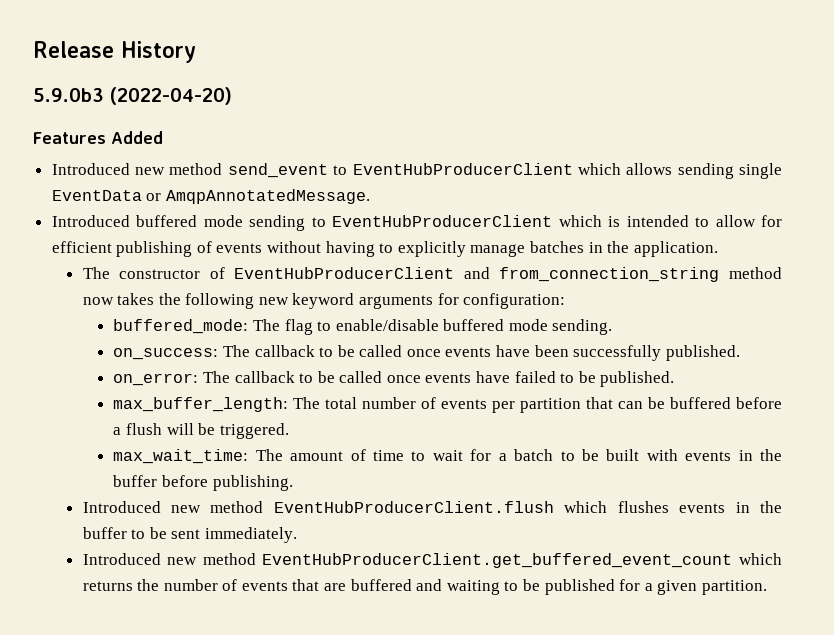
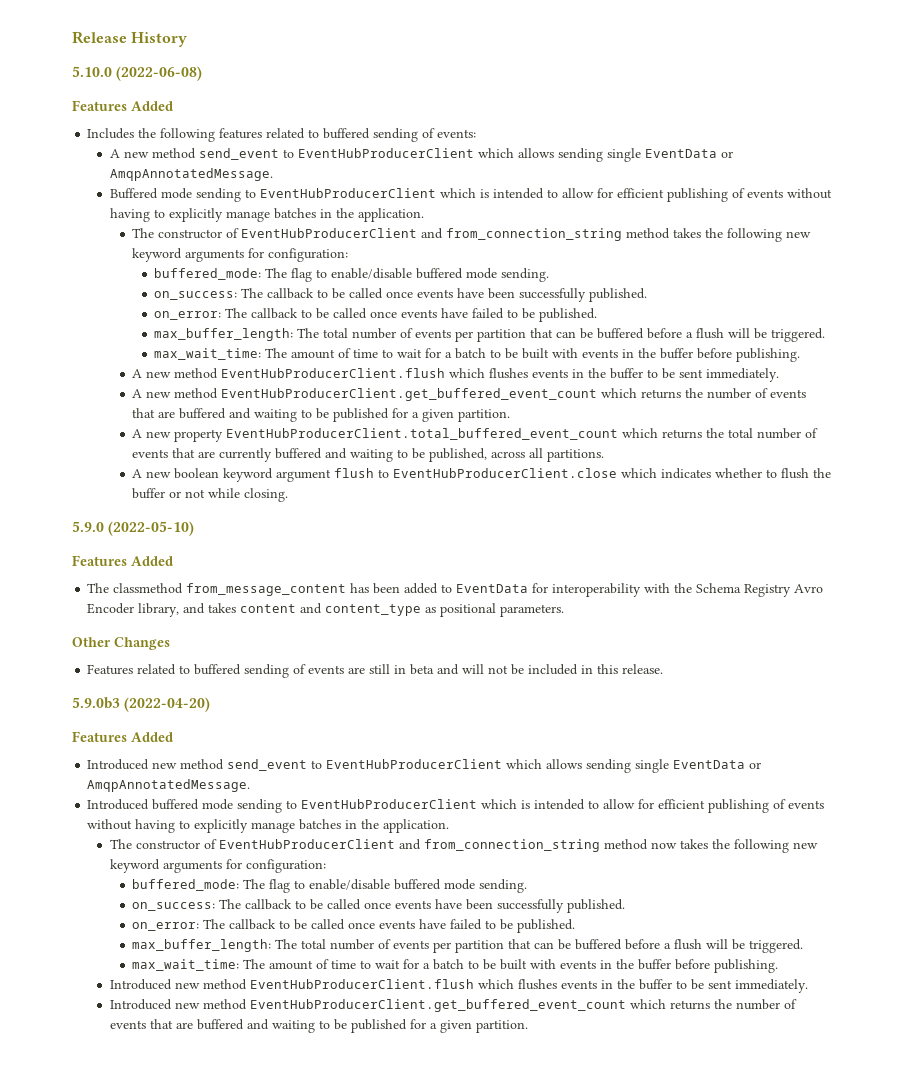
+ 5.10.0 (2022-06-08)
+ Features Added
+ Includes the following features related to buffered sending of events:
+ A new method send_event to EventHubProducerClient which allows sending single EventData or AmqpAnnotatedMessage.
+ Buffered mode sending to EventHubProducerClient which is intended to allow for efficient publishing of events without having to explicitly manage batches in the application.
+ The constructor of EventHubProducerClient and from_connection_string method takes the following new keyword arguments for configuration:
+ buffered_mode: The flag to enable/disable buffered mode sending.
+ on_success: The callback to be called once events have been successfully published.
+ on_error: The callback to be called once events have failed to be published.
+ max_buffer_length: The total number of events per partition that can be buffered before a flush will be triggered.
+ max_wait_time: The amount of time to wait for a batch to be built with events in the buffer before publishing.
+ A new method EventHubProducerClient.flush which flushes events in the buffer to be sent immediately.
+ A new method EventHubProducerClient.get_buffered_event_count which returns the number of events that are buffered and waiting to be published for a given partition.
+ A new property EventHubProducerClient.total_buffered_event_count which returns the total number of events that are currently buffered and waiting to be published, across all partitions.
+ A new boolean keyword argument flush to EventHubProducerClient.close which indicates whether to flush the buffer or not while closing.
+ 5.9.0 (2022-05-10)
+ Features Added
+ The classmethod from_message_content has been added to EventData for interoperability with the Schema Registry Avro Encoder library, and takes content and content_type as positional parameters.
+ Other Changes
+ Features related to buffered sending of events are still in beta and will not be included in this release.

